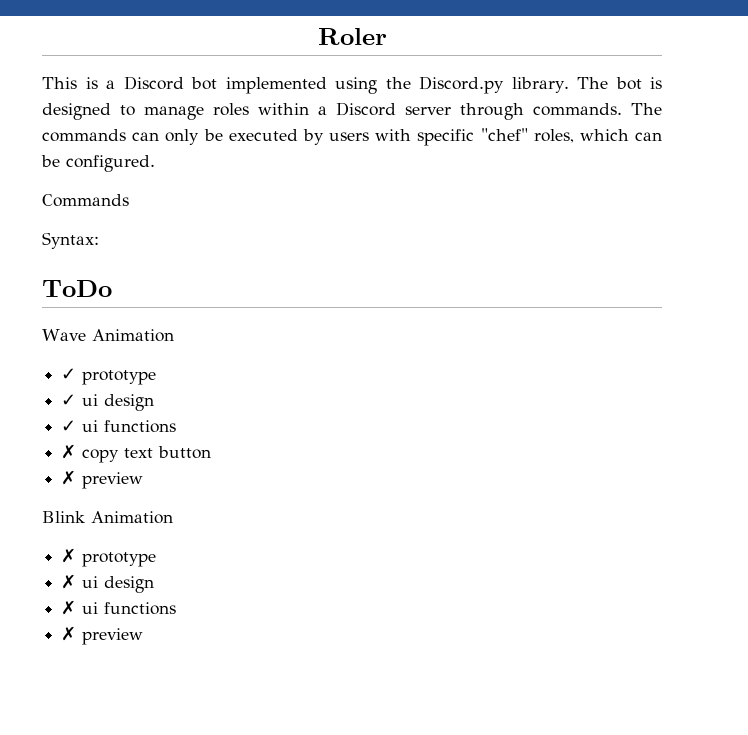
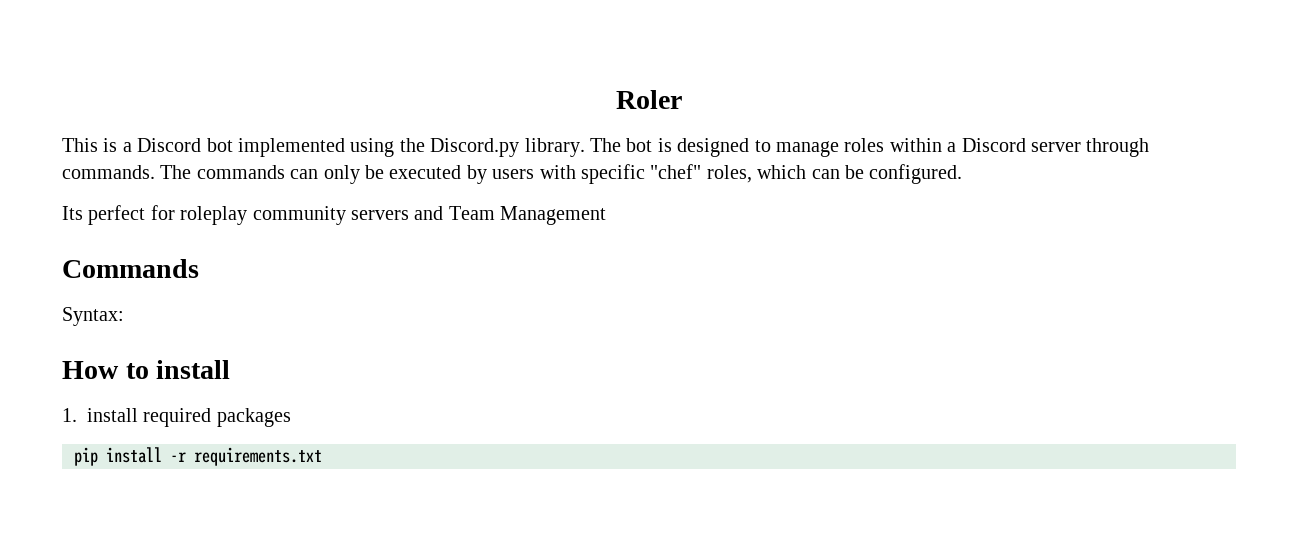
+ Its perfect for roleplay community servers and Team Management
  Commands
  Syntax:
- ToDo
- Wave Animation
- ✓ prototype
- ✓ ui design
- ✓ ui functions
- ✗ copy text button
- ✗ preview
- Blink Animation
- ✗ prototype
- ✗ ui design
- ✗ ui functions
- ✗ preview
+ How to install
+ 1. install required packages
+ pip install -r requirements.txt

